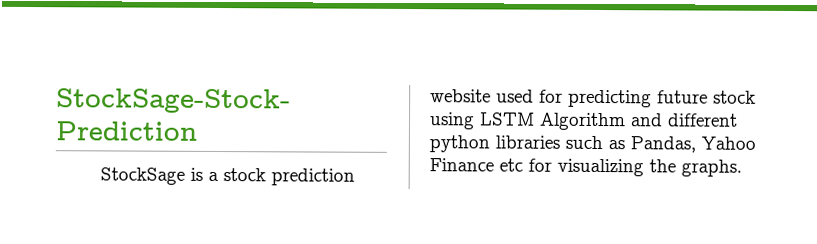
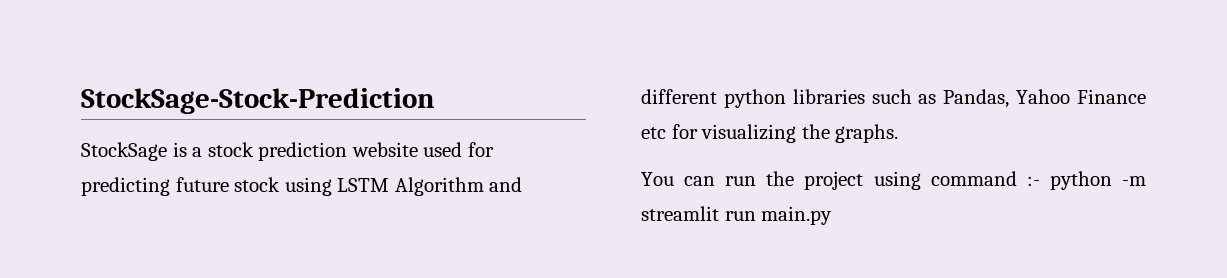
+ You can run the project using command :- python -m streamlit run main.py

